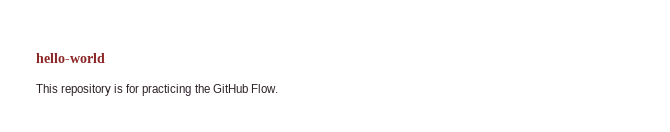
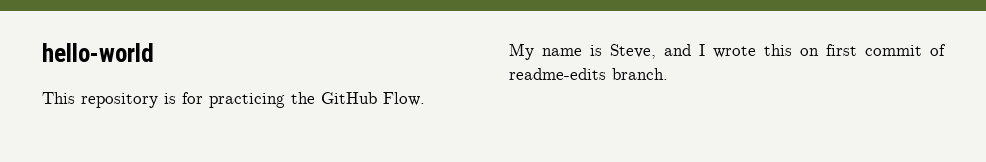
+ My name is Steve, and I wrote this on first commit of readme-edits branch.

